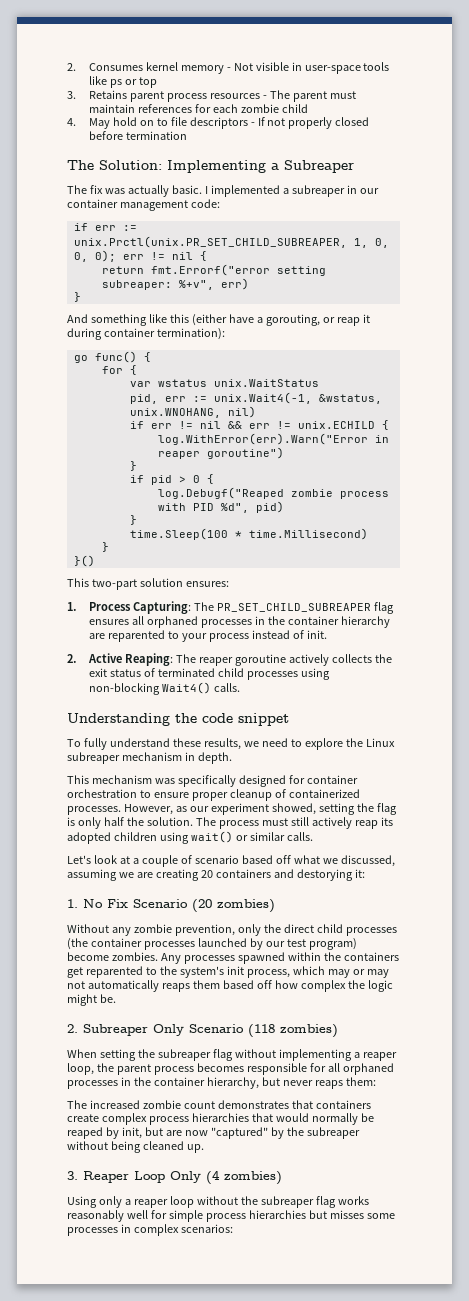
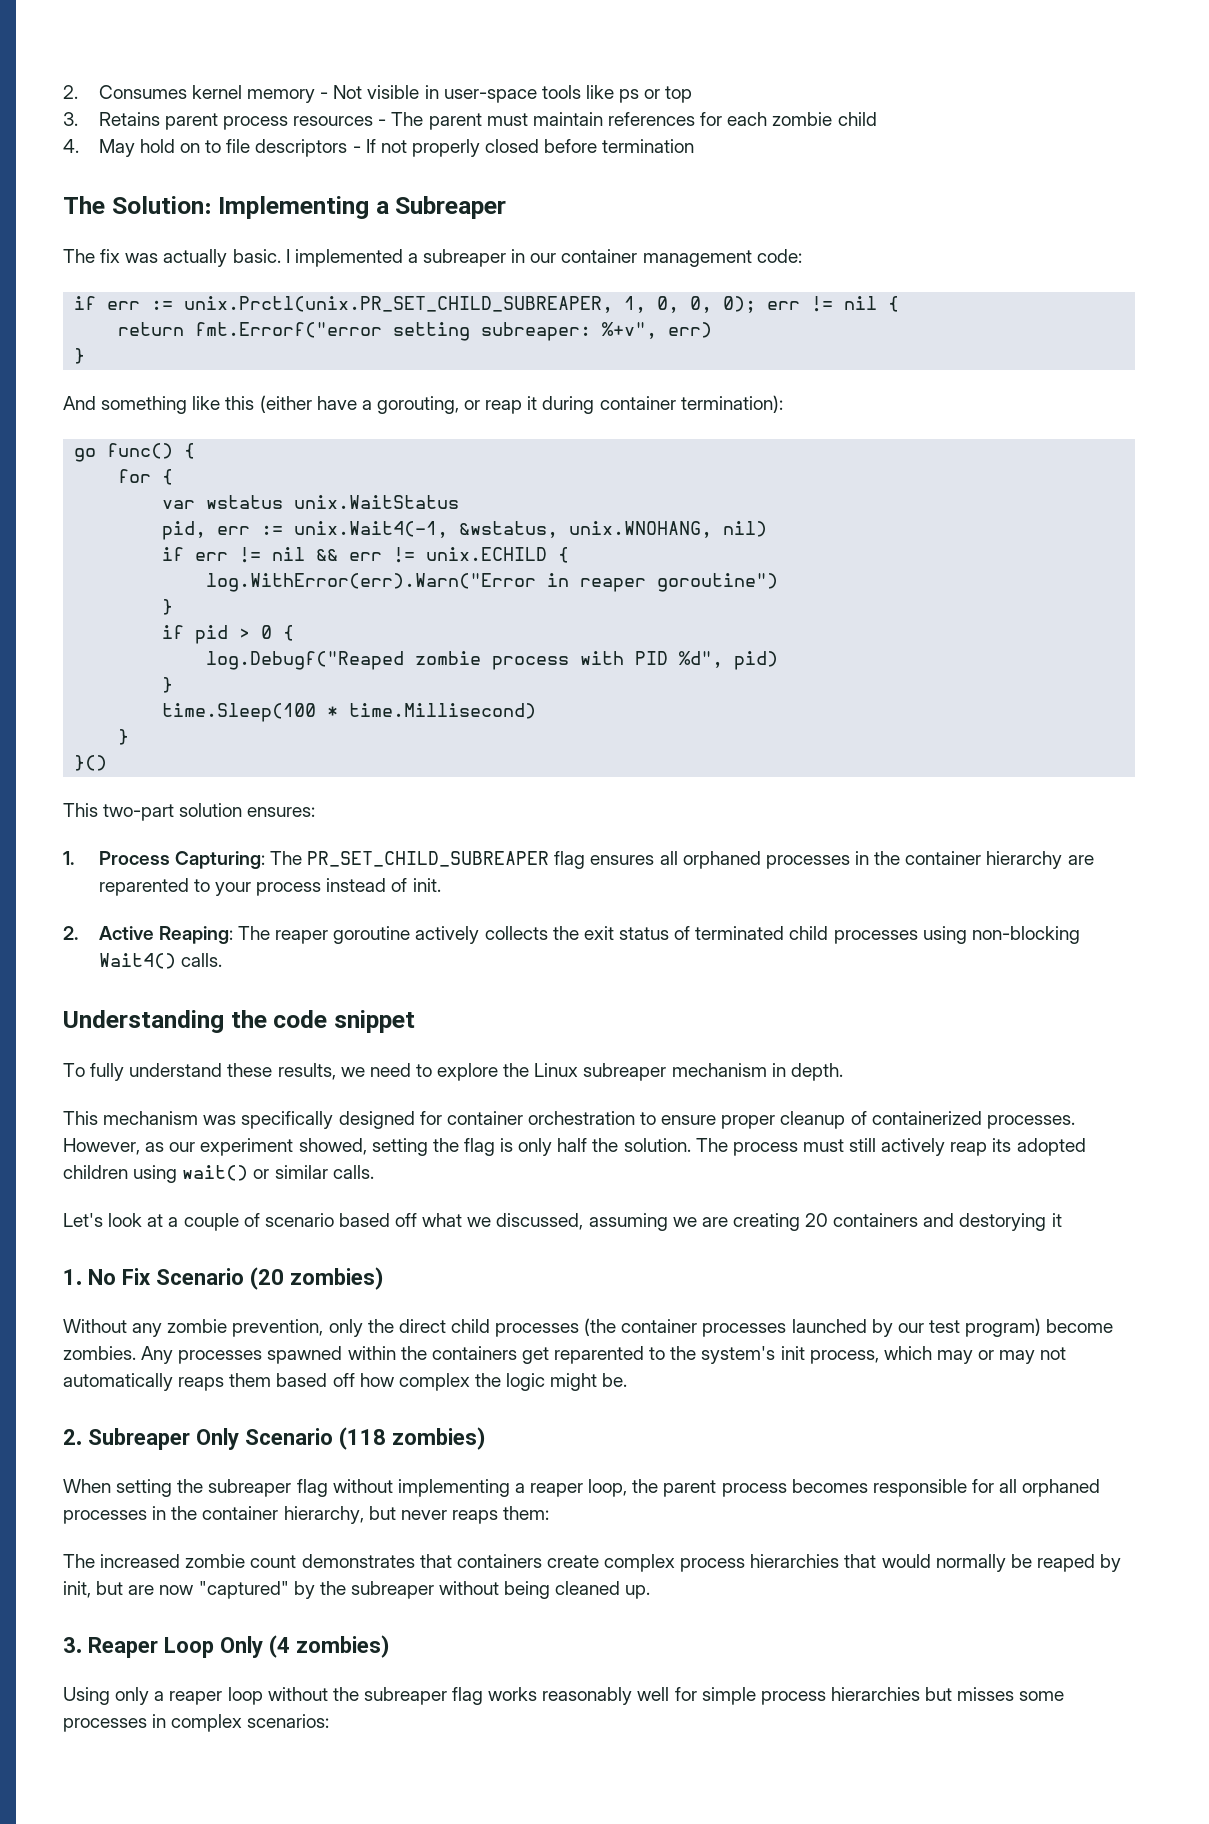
- Let's look at a couple of scenario based off what we discussed, assuming we are creating 20 containers and destorying it:
+ Let's look at a couple of scenario based off what we discussed, assuming we are creating 20 containers and destorying it

